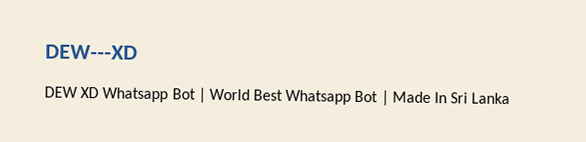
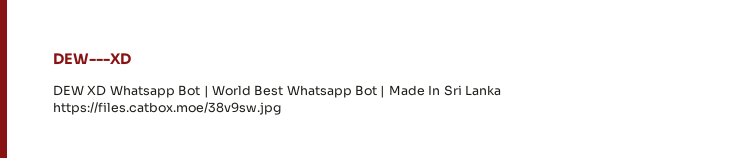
- DEW XD Whatsapp Bot | World Best Whatsapp Bot | Made In Sri Lanka
+ DEW XD Whatsapp Bot | World Best Whatsapp Bot | Made In Sri Lanka https://files.catbox.moe/38v9sw.jpg

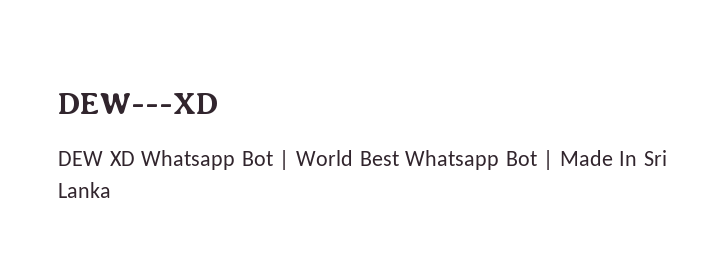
- DEW XD Whatsapp Bot | World Best Whatsapp Bot | Made In Sri Lanka https://files.catbox.moe/38v9sw.jpg
+ DEW XD Whatsapp Bot | World Best Whatsapp Bot | Made In Sri Lanka

